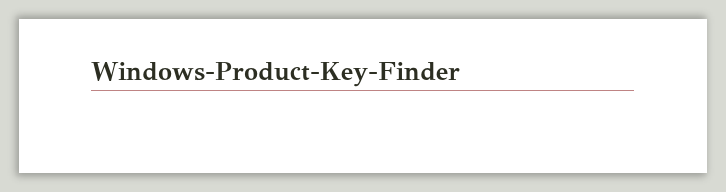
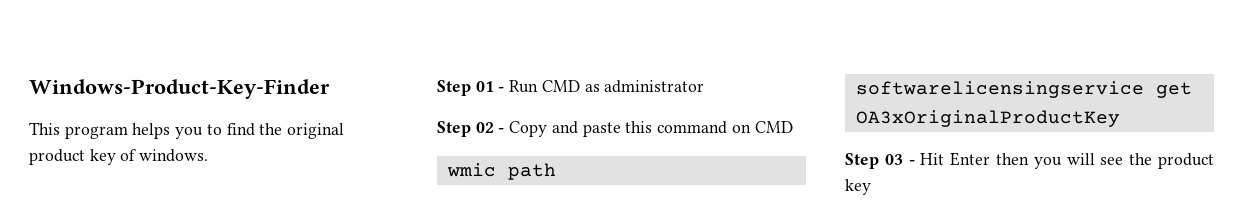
+ This program helps you to find the original product key of windows.
+ Step 01 - Run CMD as administrator
+ Step 02 - Copy and paste this command on CMD
+ wmic path softwarelicensingservice get OA3xOriginalProductKey
+ Step 03 - Hit Enter then you will see the product key

